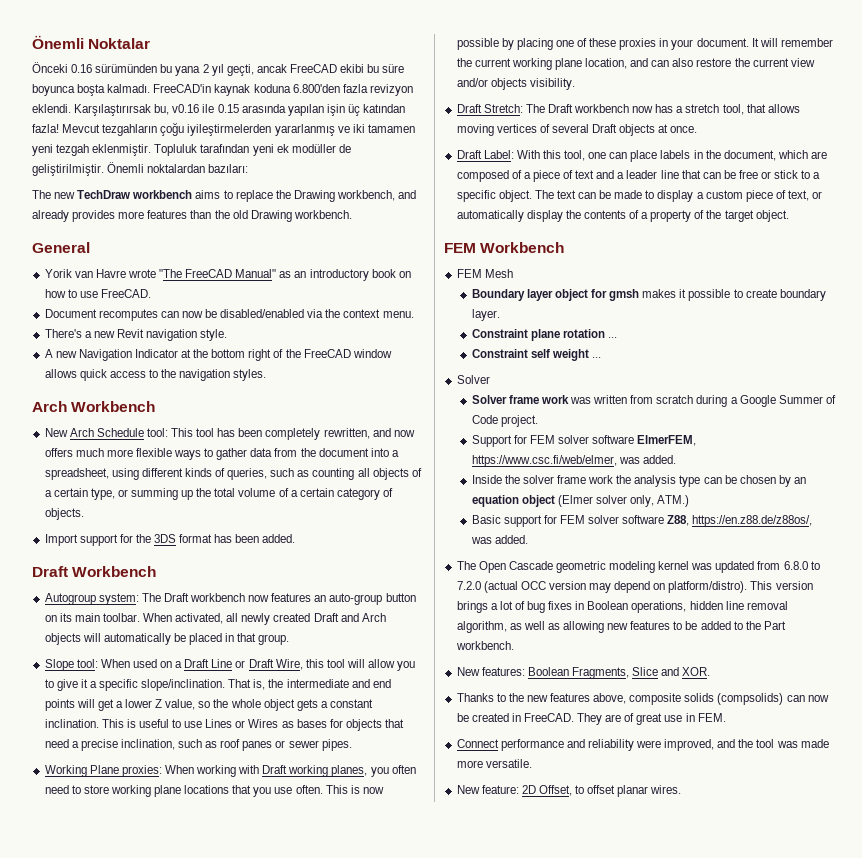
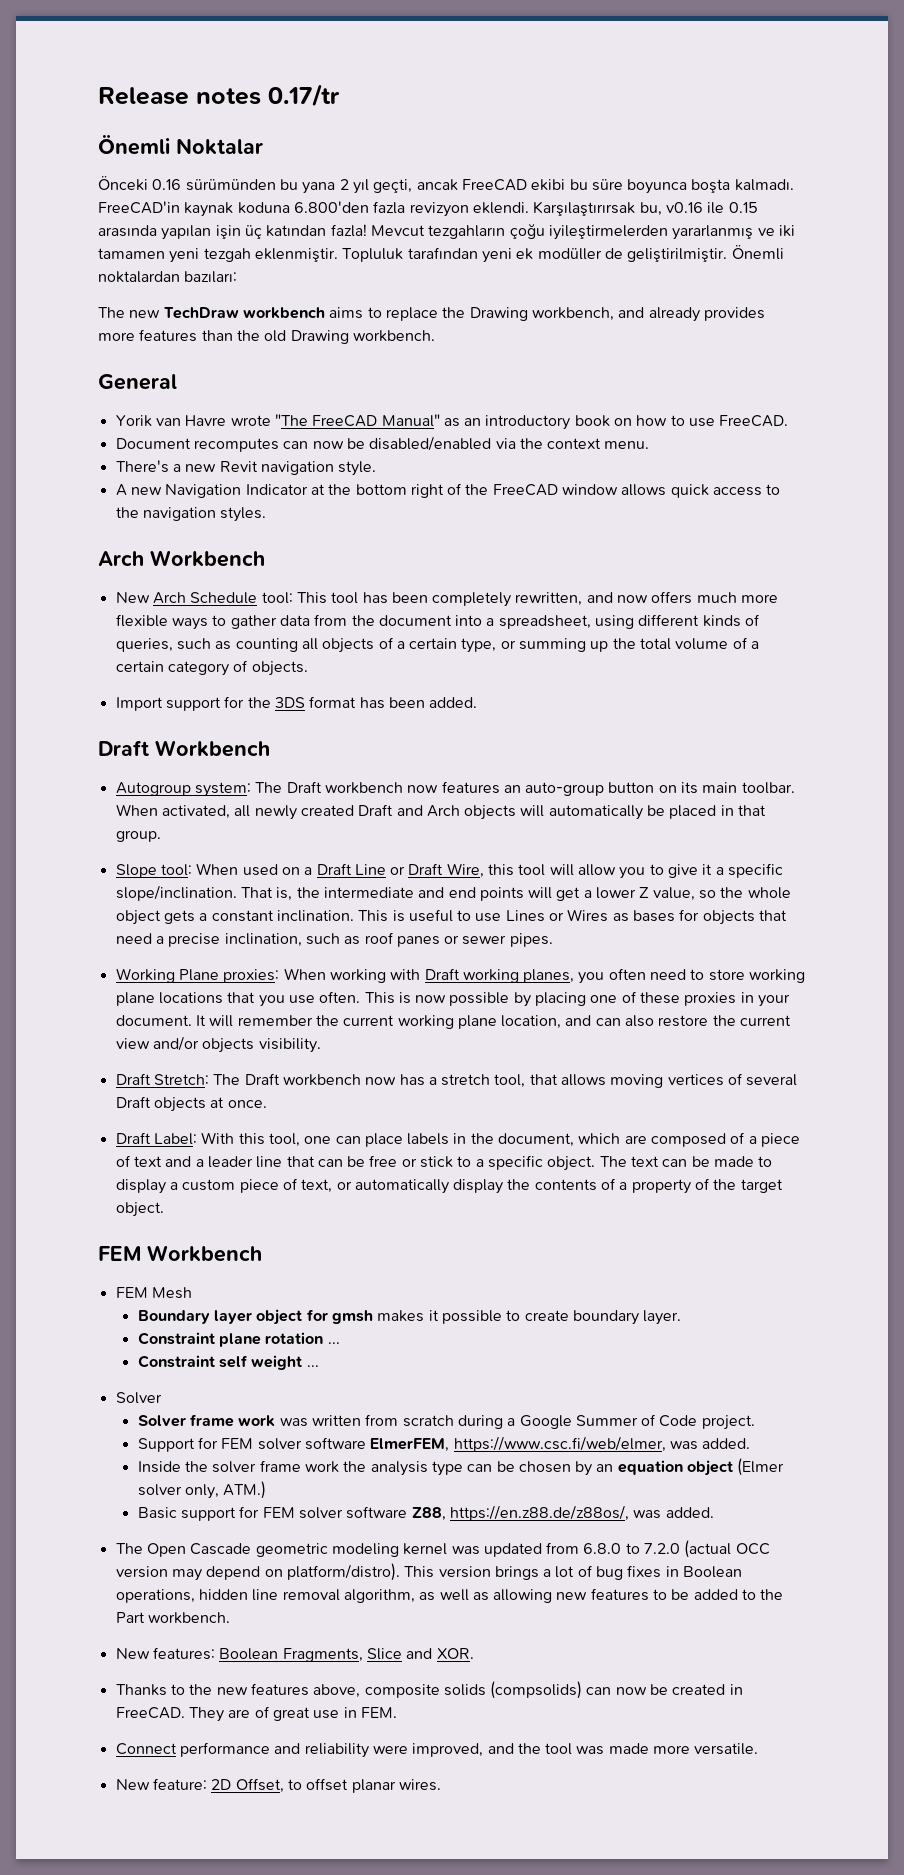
+ Release notes 0.17/tr

